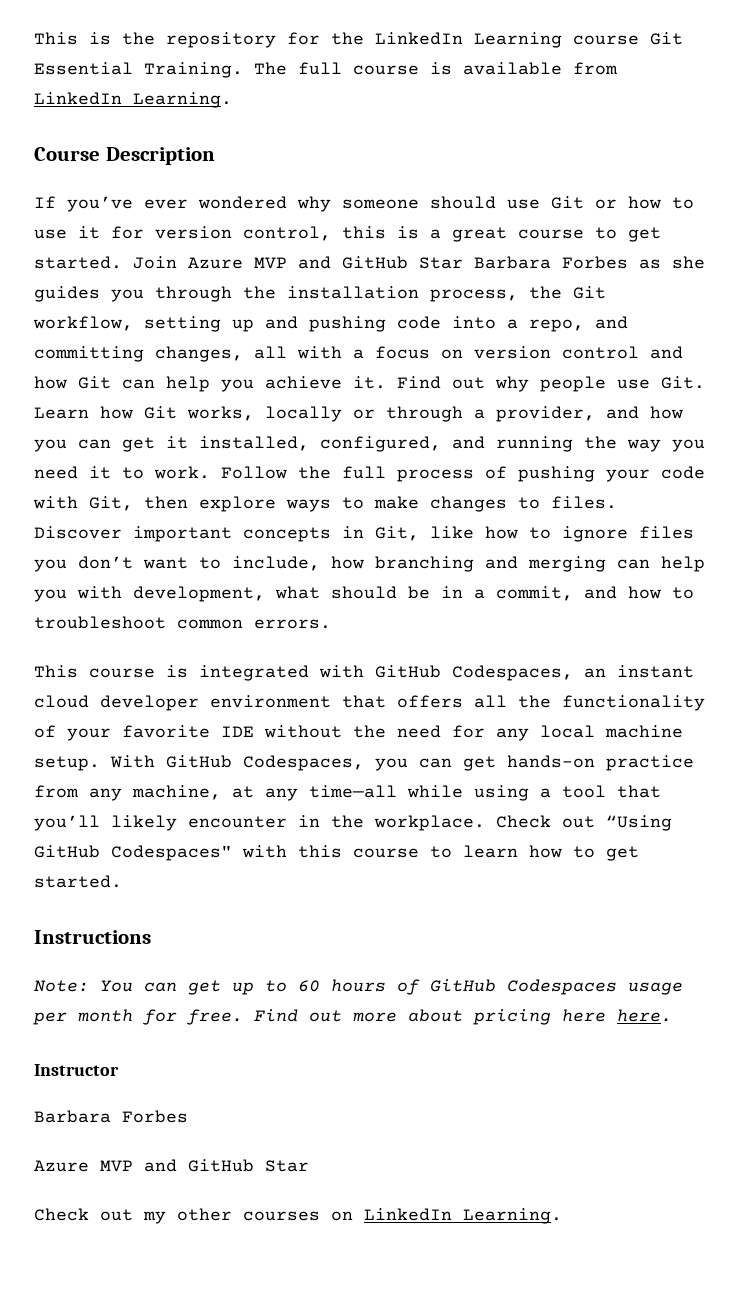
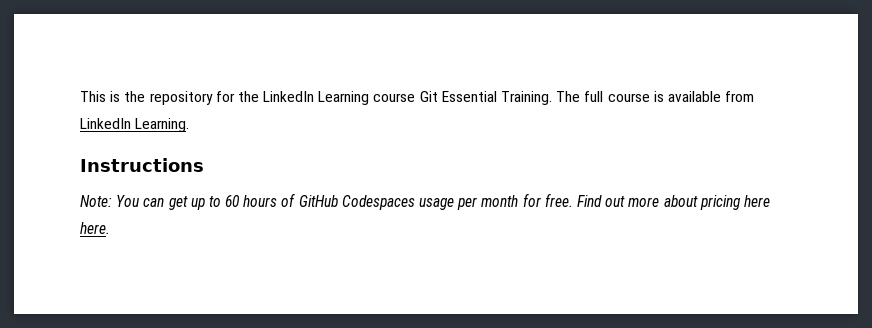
- Course Description
- If you’ve ever wondered why someone should use Git or how to use it for version control, this is a great course to get started. Join Azure MVP and GitHub Star Barbara Forbes as she guides you through the installation process, the Git workflow, setting up and pushing code into a repo, and committing changes, all with a focus on version control and how Git can help you achieve it. Find out why people use Git. Learn how Git works, locally or through a provider, and how you can get it installed, configured, and running the way you need it to work. Follow the full process of pushing your code with Git, then explore ways to make changes to files. Discover important concepts in Git, like how to ignore files you don’t want to include, how branching and merging can help you with development, what should be in a commit, and how to troubleshoot common errors.
- This course is integrated with GitHub Codespaces, an instant cloud developer environment that offers all the functionality of your favorite IDE without the need for any local machine setup. With GitHub Codespaces, you can get hands-on practice from any machine, at any time—all while using a tool that you’ll likely encounter in the workplace. Check out “Using GitHub Codespaces" with this course to learn how to get started.
- Instructor
- Barbara Forbes
- Azure MVP and GitHub Star
- Check out my other courses on LinkedIn Learning.

